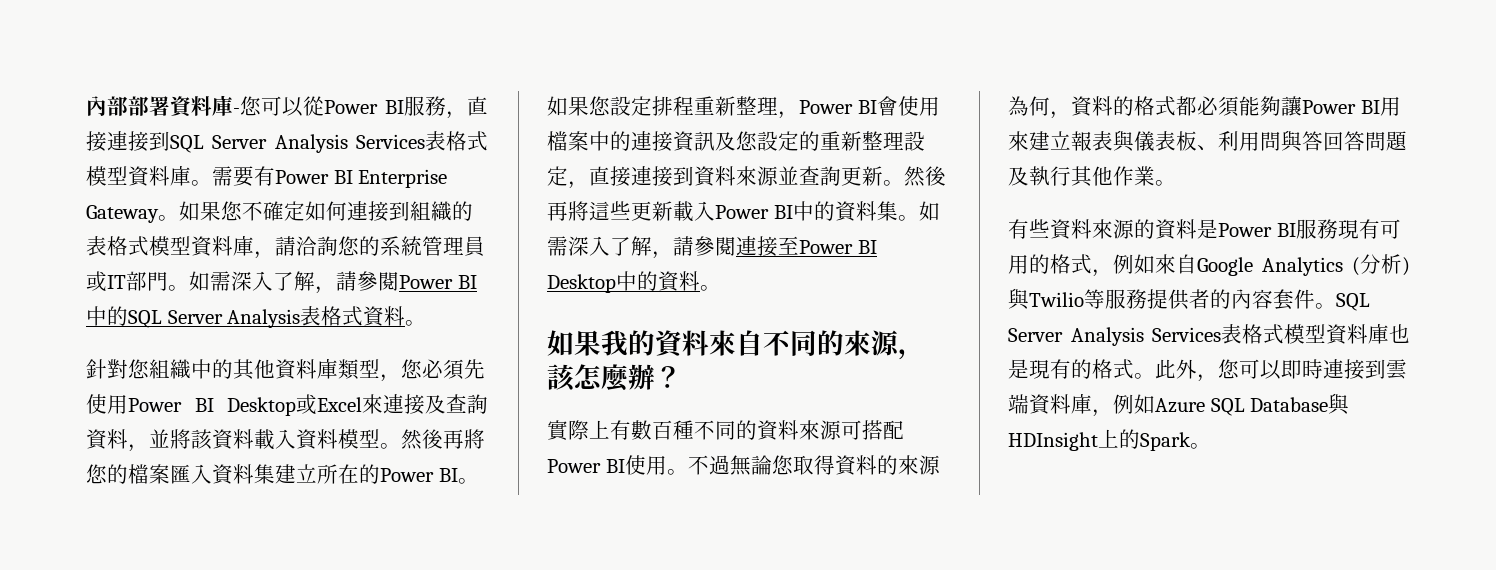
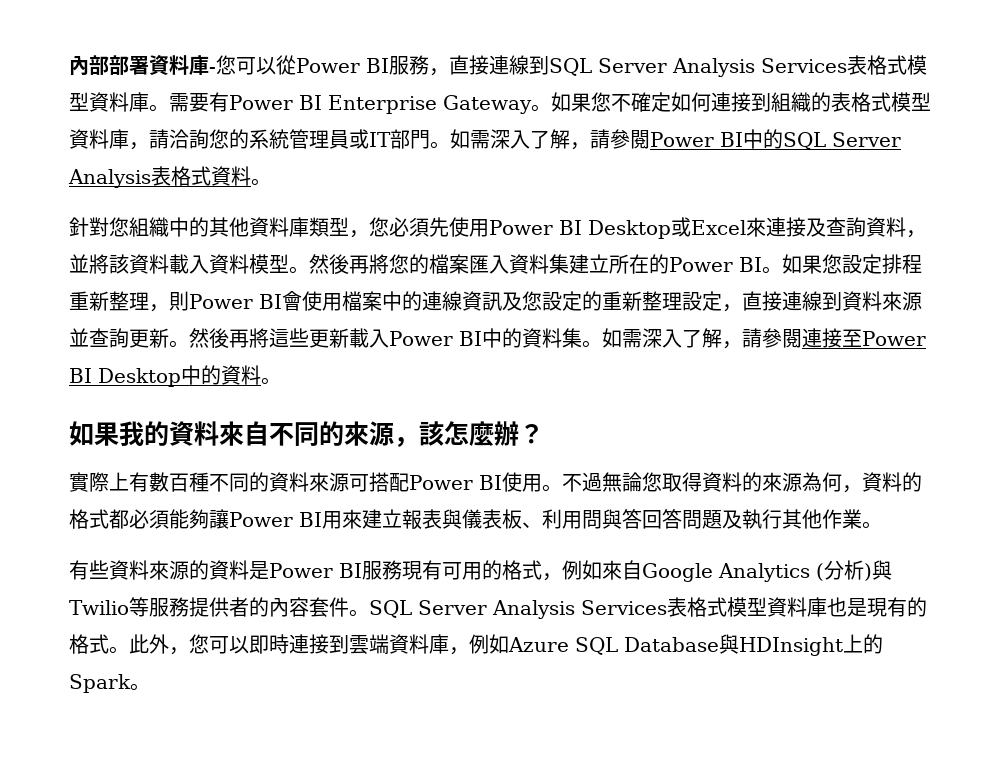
- 內部部署資料庫-您可以從Power BI服務，直接連接到SQL Server Analysis Services表格式模型資料庫。
+ 內部部署資料庫-您可以從Power BI服務，直接連線到SQL Server Analysis Services表格式模型資料庫。
- 如果您設定排程重新整理，Power BI會使用檔案中的連接資訊及您設定的重新整理設定，直接連接到資料來源並查詢更新。
+ 如果您設定排程重新整理，則Power BI會使用檔案中的連線資訊及您設定的重新整理設定，直接連線到資料來源並查詢更新。

